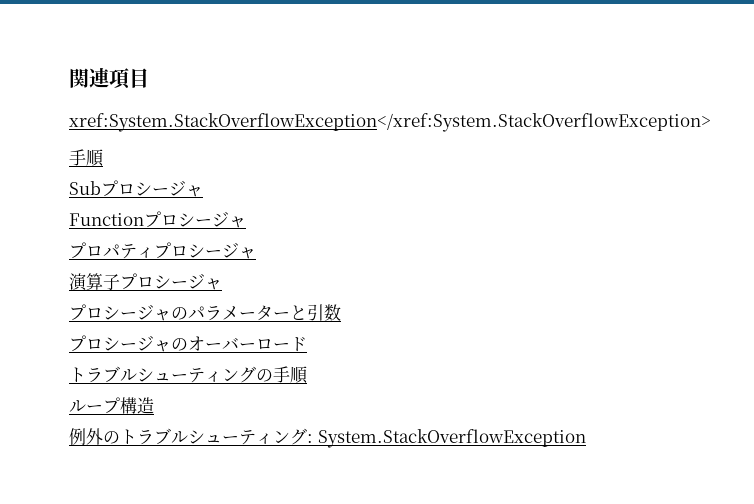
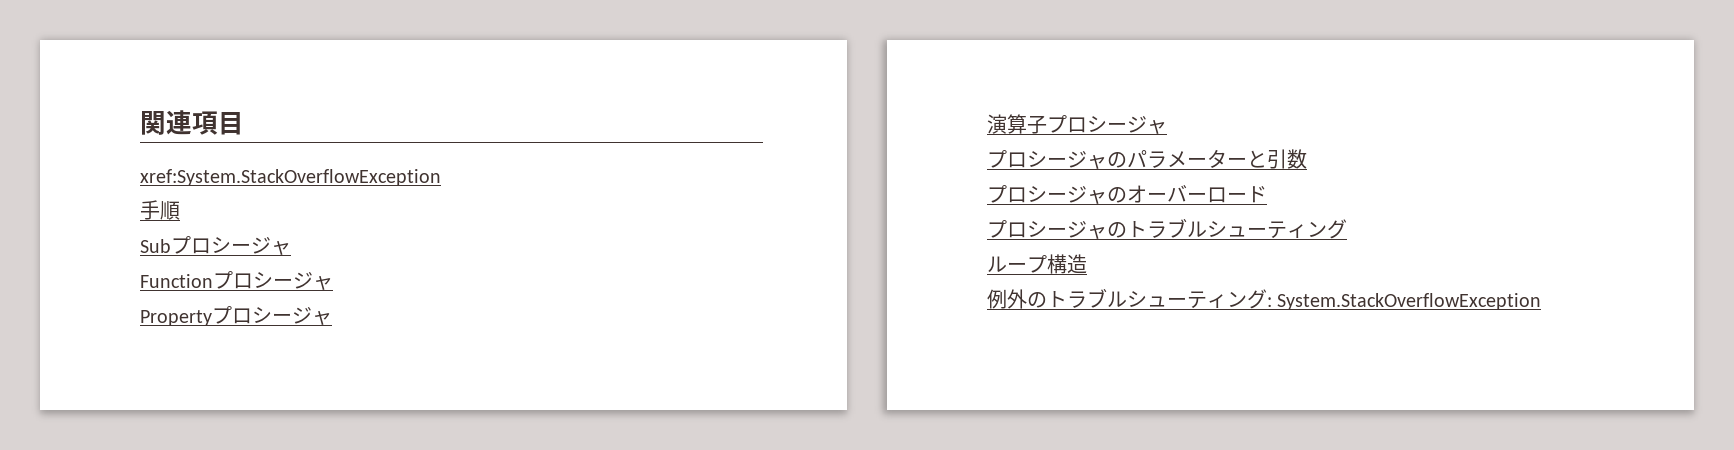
- xref:System.StackOverflowException</xref:System.StackOverflowException>
+ xref:System.StackOverflowException
- プロパティプロシージャ
+ Propertyプロシージャ
- トラブルシューティングの手順
+ プロシージャのトラブルシューティング

